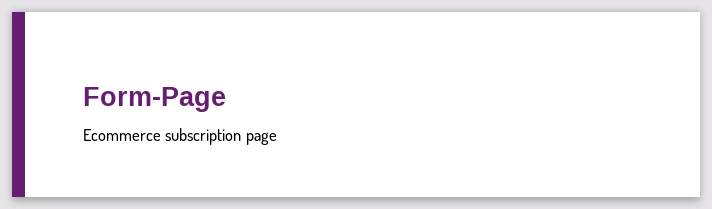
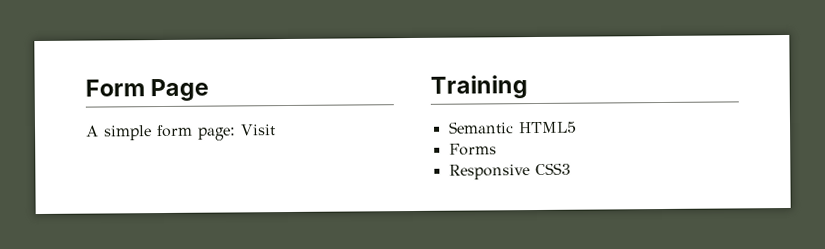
- Form-Page
- Ecommerce subscription page
+ Form Page
+ A simple form page: Visit
+ Training
+ Semantic HTML5
+ Forms
+ Responsive CSS3

